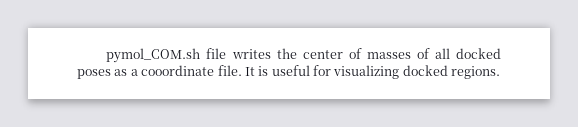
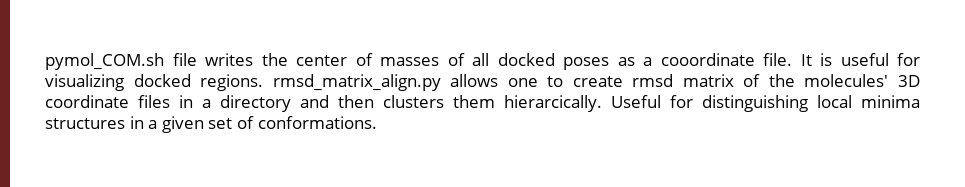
- It is useful for visualizing docked regions.
+ It is useful for visualizing docked regions. rmsd_matrix_align.py allows one to create rmsd matrix of the molecules' 3D coordinate files in a directory and then clusters them hierarcically. Useful for distinguishing local minima structures in a given set of conformations.

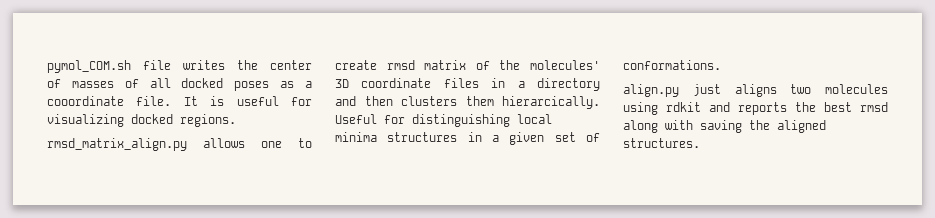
- It is useful for visualizing docked regions. rmsd_matrix_align.py allows one to create rmsd matrix of the molecules' 3D coordinate files in a directory and then clusters them hierarcically.
+ It is useful for visualizing docked regions.
+ rmsd_matrix_align.py allows one to create rmsd matrix of the molecules' 3D coordinate files in a directory and then clusters them hierarcically.
+ align.py just aligns two molecules using rdkit and reports the best rmsd along with saving the aligned structures.

